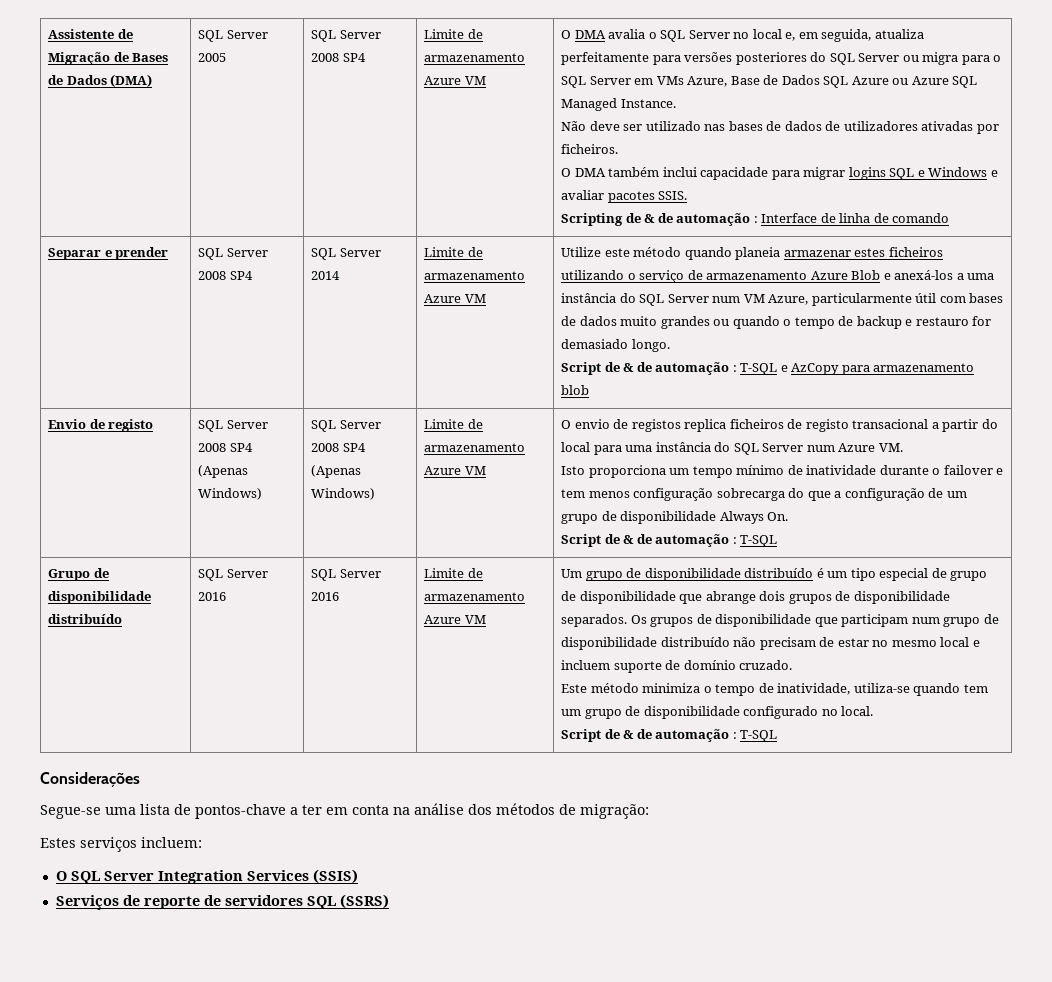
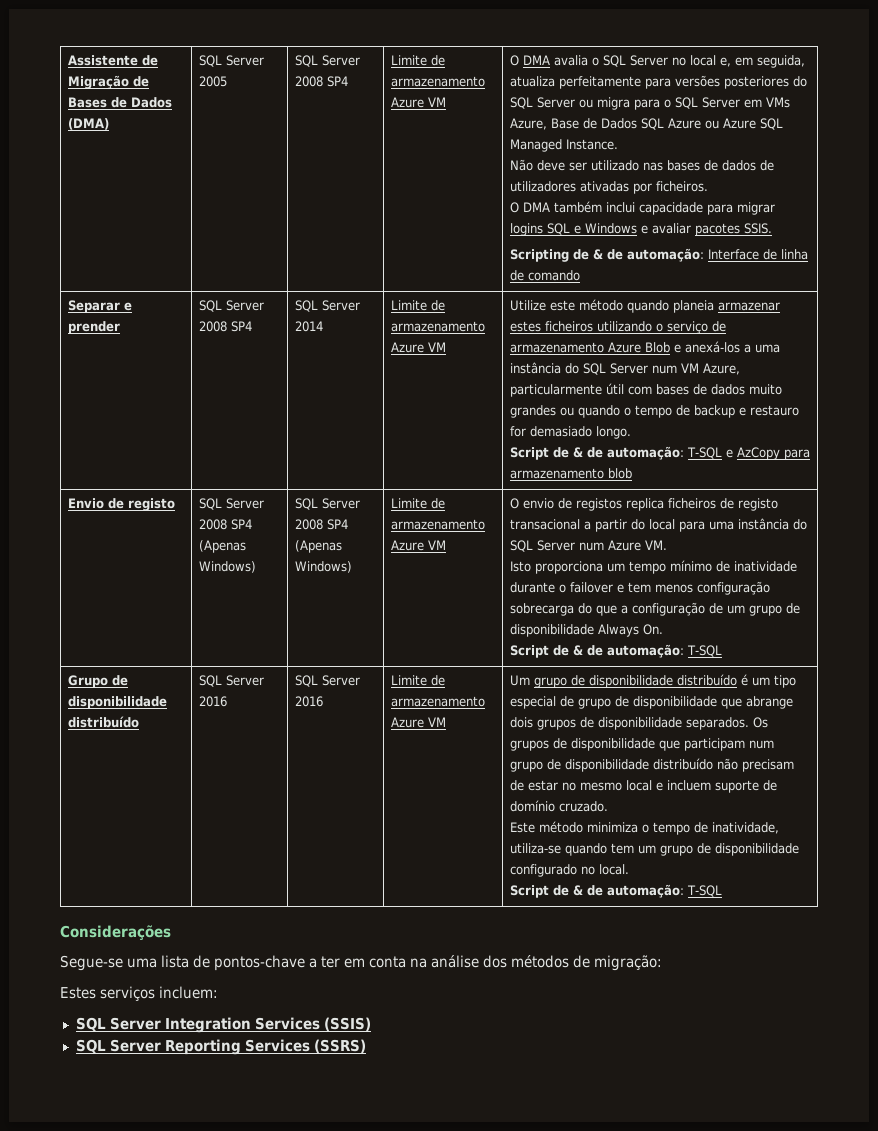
- Scripting de & de automação : Interface de linha de comando
+ Scripting de & de automação: Interface de linha de comando
- Script de & de automação : T-SQL e AzCopy para armazenamento blob
+ Script de & de automação: T-SQL e AzCopy para armazenamento blob
  Isto proporciona um tempo mínimo de inatividade durante o failover e tem menos configuração sobrecarga do que a configuração de um grupo de disponibilidade Always On.
- Script de & de automação : T-SQL
+ Script de & de automação: T-SQL
  Este método minimiza o tempo de inatividade, utiliza-se quando tem um grupo de disponibilidade configurado no local.
- Script de & de automação : T-SQL
+ Script de & de automação: T-SQL
- O SQL Server Integration Services (SSIS)
+ SQL Server Integration Services (SSIS)
- Serviços de reporte de servidores SQL (SSRS)
+ SQL Server Reporting Services (SSRS)

